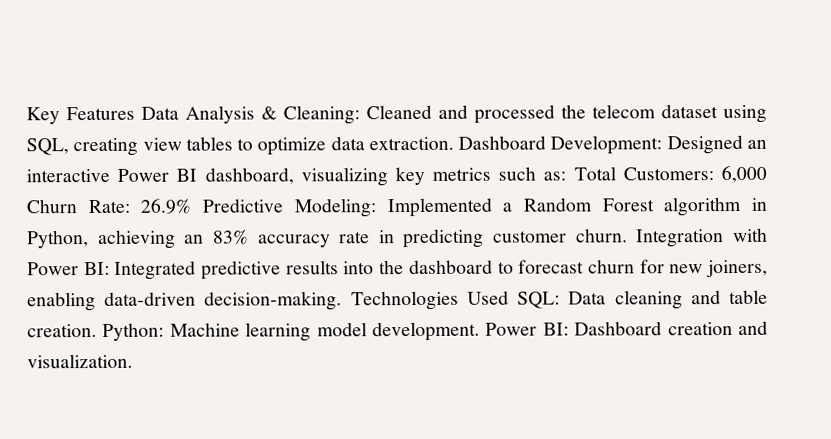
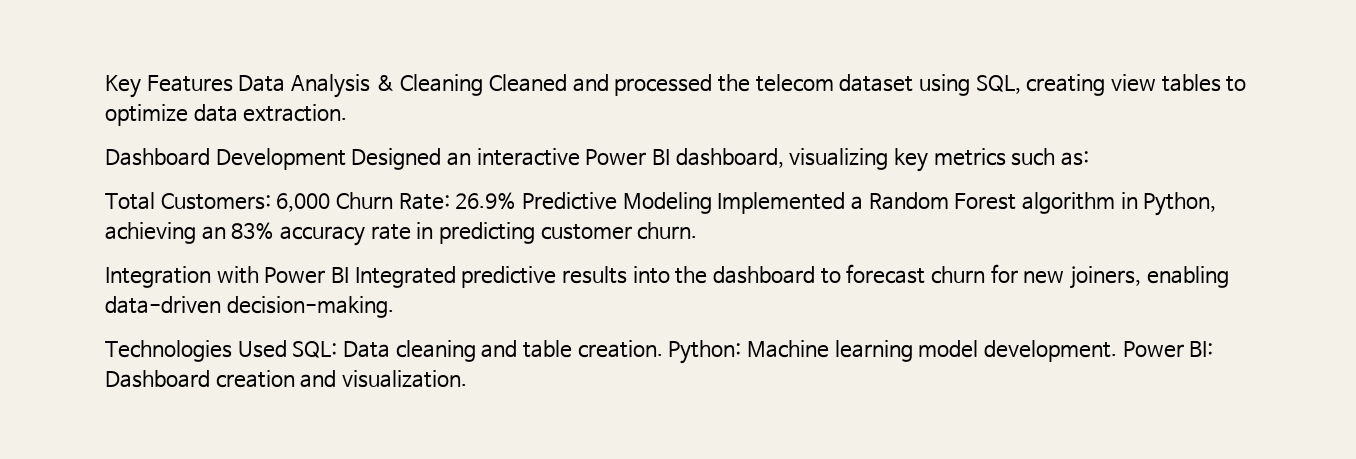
- Key Features Data Analysis & Cleaning: Cleaned and processed the telecom dataset using SQL, creating view tables to optimize data extraction. Dashboard Development: Designed an interactive Power BI dashboard, visualizing key metrics such as: Total Customers:
+ Key Features Data Analysis & Cleaning Cleaned and processed the telecom dataset using SQL, creating view tables to optimize data extraction.
+ Dashboard Development Designed an interactive Power BI dashboard, visualizing key metrics such as:
+ Total Customers:
- 26.9% Predictive Modeling: Implemented a Random Forest algorithm in Python, achieving an 83% accuracy rate in predicting customer churn. Integration with Power BI: Integrated predictive results into the dashboard to forecast churn for new joiners, enabling data-driven decision-making. Technologies Used SQL:
+ 26.9% Predictive Modeling Implemented a Random Forest algorithm in Python, achieving an 83% accuracy rate in predicting customer churn.
+ Integration with Power BI Integrated predictive results into the dashboard to forecast churn for new joiners, enabling data-driven decision-making.
+ Technologies Used SQL:

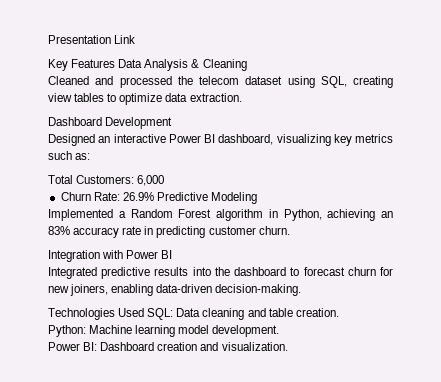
+ Presentation Link
- Key Features Data Analysis & Cleaning Cleaned and processed the telecom dataset using SQL, creating view tables to optimize data extraction.
+ Key Features Data Analysis & Cleaning
+ Cleaned and processed the telecom dataset using SQL, creating view tables to optimize data extraction.
- Dashboard Development Designed an interactive Power BI dashboard, visualizing key metrics such as:
+ Dashboard Development
+ Designed an interactive Power BI dashboard, visualizing key metrics such as:
- Total Customers: 6,000 Churn Rate: 26.9% Predictive Modeling Implemented a Random Forest algorithm in Python, achieving an 83% accuracy rate in predicting customer churn.
+ Total Customers: 6,000
+ Churn Rate: 26.9% Predictive Modeling
+ Implemented a Random Forest algorithm in Python, achieving an 83% accuracy rate in predicting customer churn.
- Integration with Power BI Integrated predictive results into the dashboard to forecast churn for new joiners, enabling data-driven decision-making.
+ Integration with Power BI
+ Integrated predictive results into the dashboard to forecast churn for new joiners, enabling data-driven decision-making.
- Technologies Used SQL: Data cleaning and table creation. Python: Machine learning model development. Power BI: Dashboard creation and visualization.
+ Technologies Used SQL: Data cleaning and table creation.
+ Python: Machine learning model development.
+ Power BI: Dashboard creation and visualization.

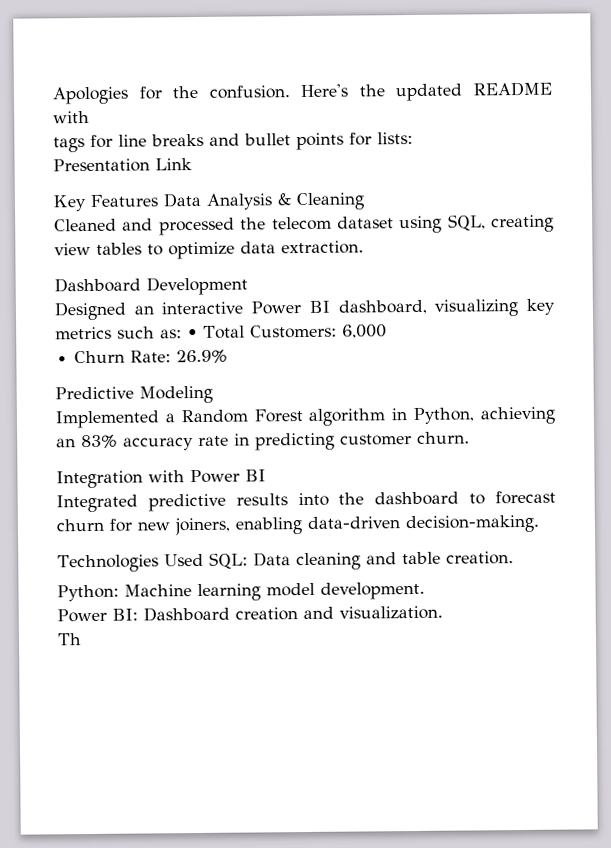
+ Apologies for the confusion. Here's the updated README with
+ tags for line breaks and bullet points for lists:
- Designed an interactive Power BI dashboard, visualizing key metrics such as:
- Total Customers: 6,000
+ Designed an interactive Power BI dashboard, visualizing key metrics such as: • Total Customers: 6,000
- Churn Rate: 26.9% Predictive Modeling
+ Churn Rate: 26.9%
+ Predictive Modeling
+ Th

